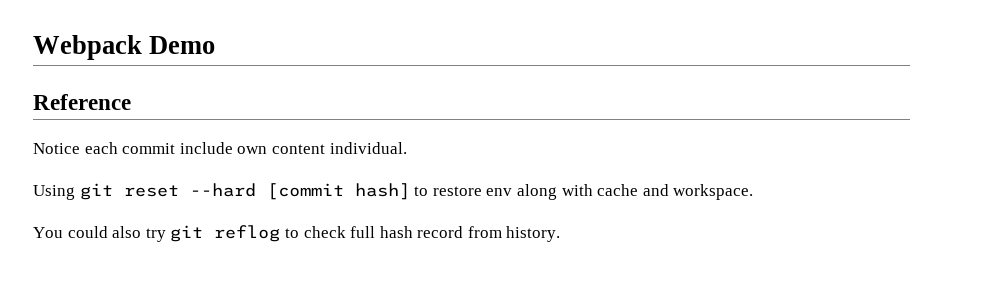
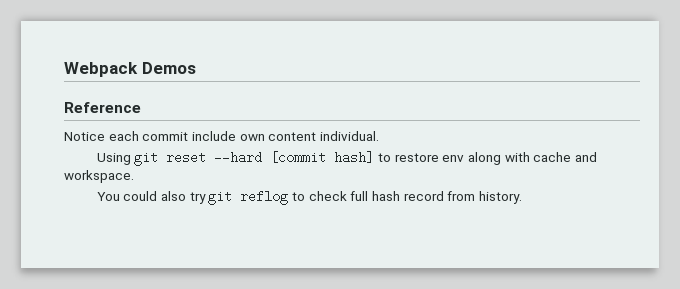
- Webpack Demo
+ Webpack Demos

